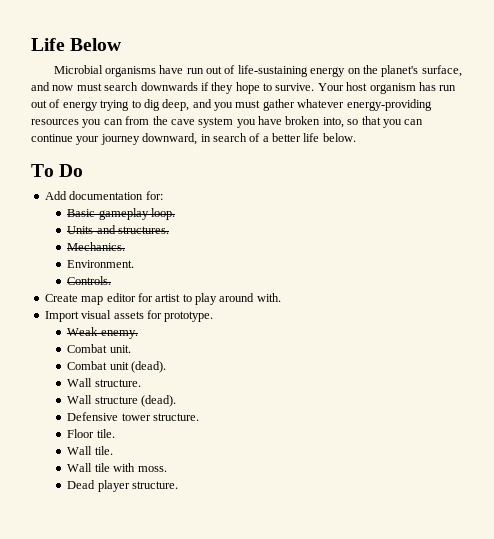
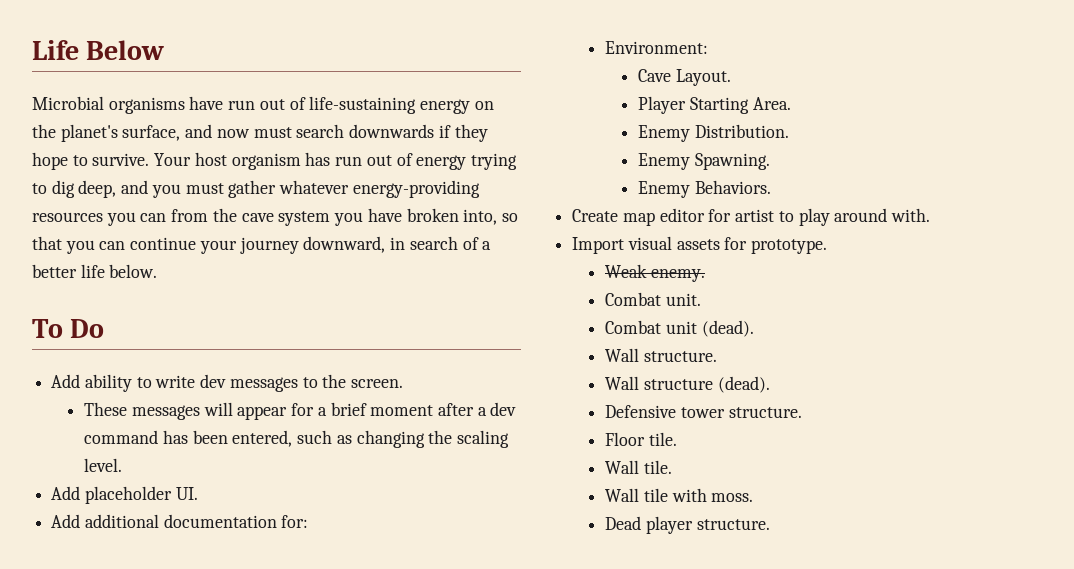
- Add documentation for:
- Basic gameplay loop.
- Units and structures.
- Mechanics.
- Environment.
- Controls.
+ Add ability to write dev messages to the screen.
+ These messages will appear for a brief moment after a dev command has been entered, such as changing the scaling level.
+ Add placeholder UI.
+ Add additional documentation for:
+ Environment:
+ Cave Layout.
+ Player Starting Area.
+ Enemy Distribution.
+ Enemy Spawning.
+ Enemy Behaviors.

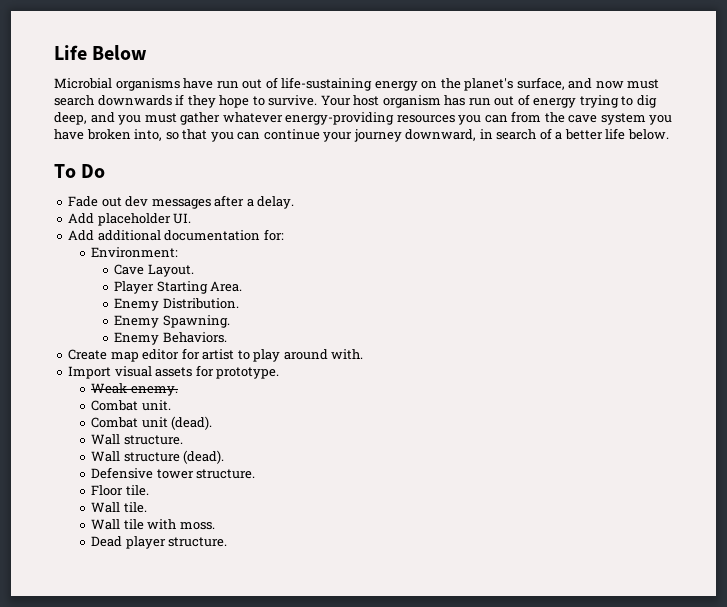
- Add ability to write dev messages to the screen.
- These messages will appear for a brief moment after a dev command has been entered, such as changing the scaling level.
+ Fade out dev messages after a delay.

